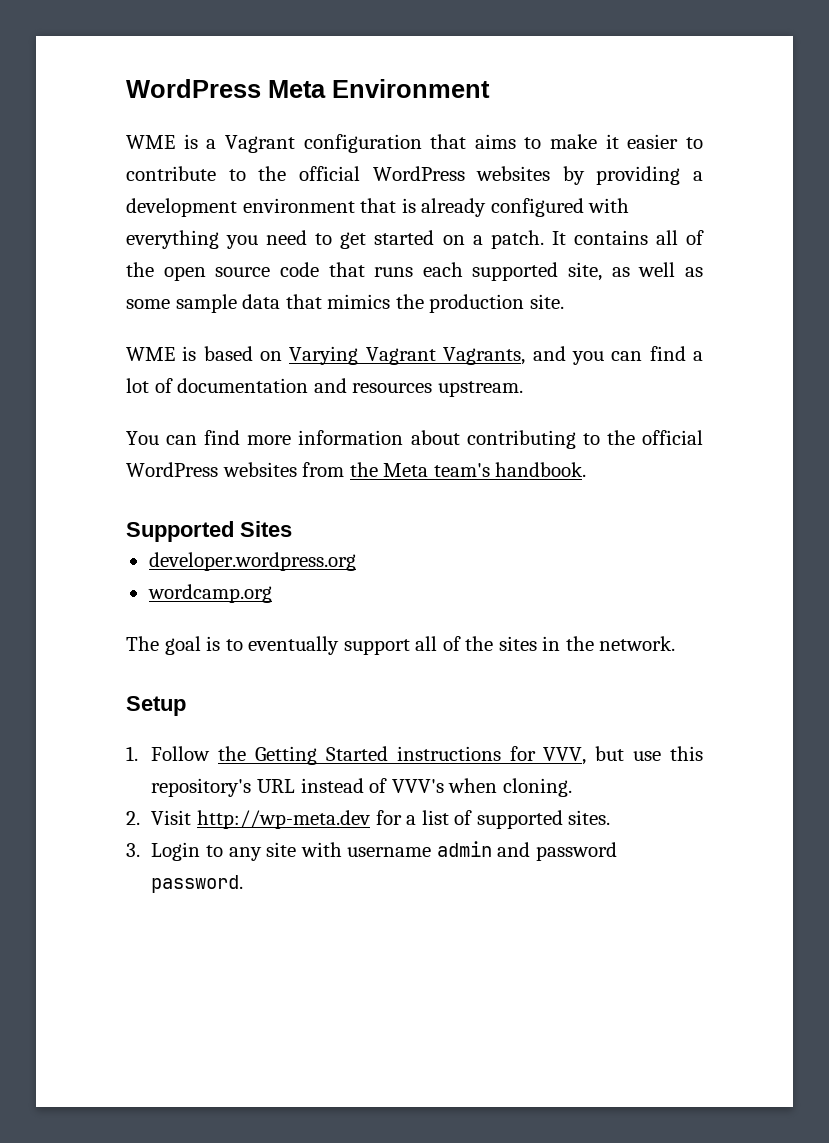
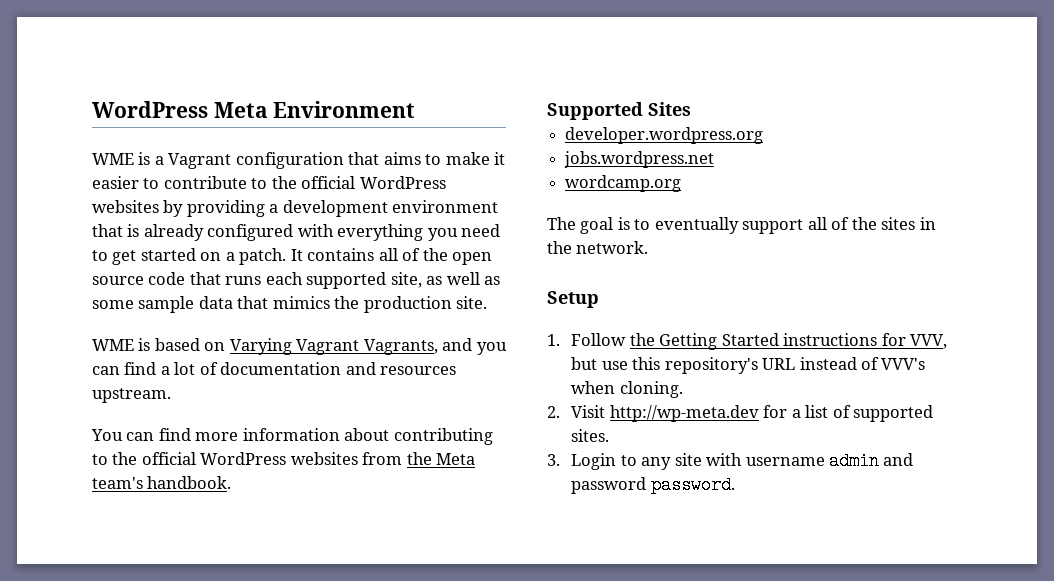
+ jobs.wordpress.net

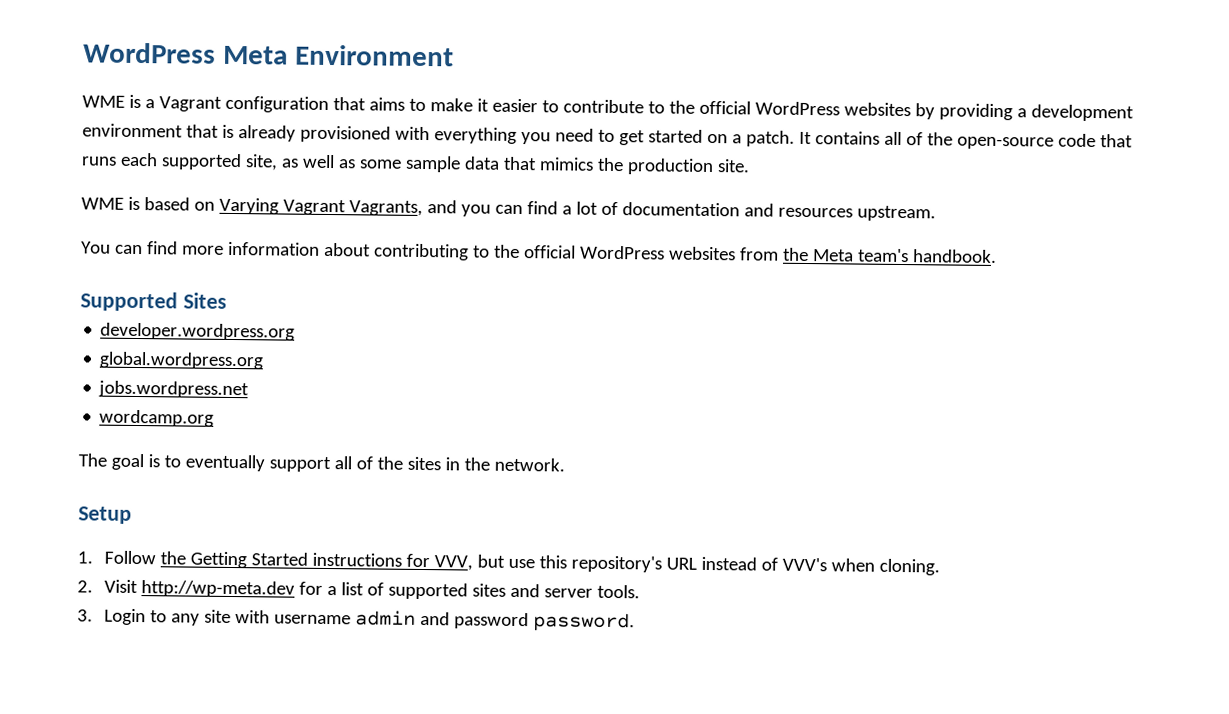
- WME is a Vagrant configuration that aims to make it easier to contribute to the official WordPress websites by providing a development environment that is already configured with everything you need to get started on a patch.
+ WME is a Vagrant configuration that aims to make it easier to contribute to the official WordPress websites by providing a development environment that is already provisioned with everything you need to get started on a patch.
- It contains all of the open source code that runs each supported site, as well as some sample data that mimics the production site.
+ It contains all of the open-source code that runs each supported site, as well as some sample data that mimics the production site.
+ global.wordpress.org
- 2. Visit http://wp-meta.dev for a list of supported sites.
+ 2. Visit http://wp-meta.dev for a list of supported sites and server tools.

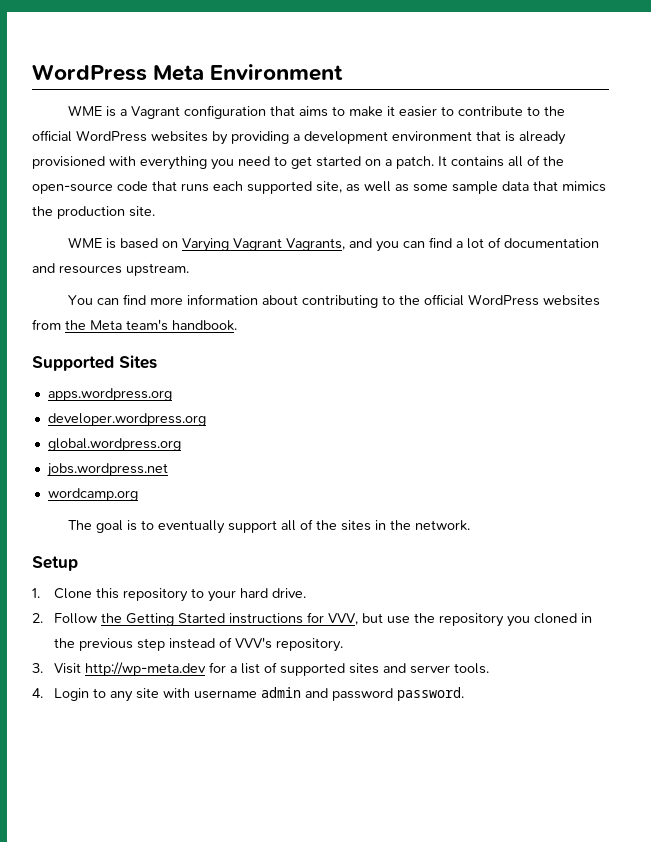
+ apps.wordpress.org
- 1. Follow the Getting Started instructions for VVV, but use this repository's URL instead of VVV's when cloning.
- 2. Visit http://wp-meta.dev for a list of supported sites and server tools.
+ 1. Clone this repository to your hard drive.
+ 2. Follow the Getting Started instructions for VVV, but use the repository you cloned in the previous step instead of VVV's repository.
+ 3. Visit http://wp-meta.dev for a list of supported sites and server tools.
- 3. Login to any site with username admin and password password.
+ 4. Login to any site with username admin and password password.

